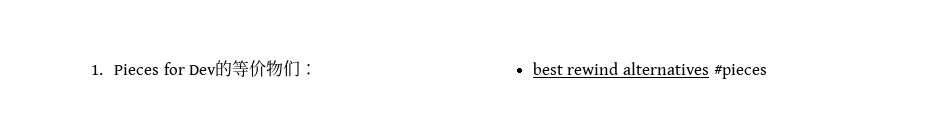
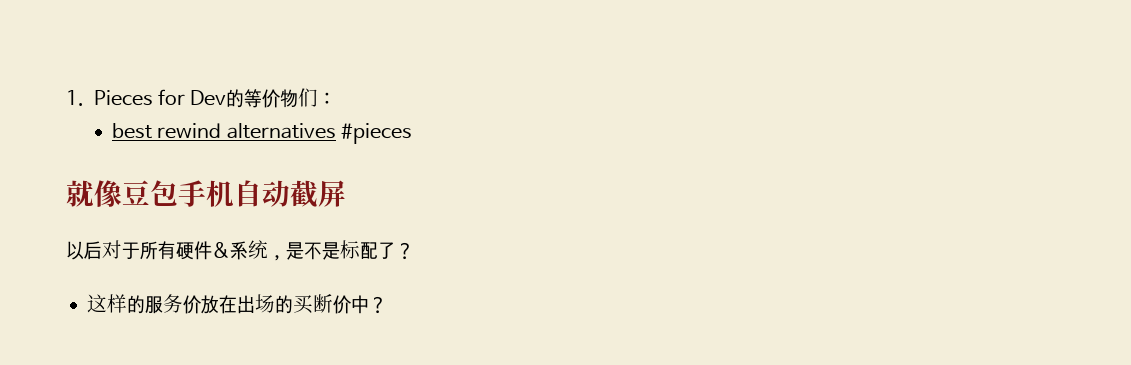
+ 就像豆包手机自动截屏
+ 以后对于所有硬件&系统，是不是标配了？
+ 这样的服务价放在出场的买断价中？

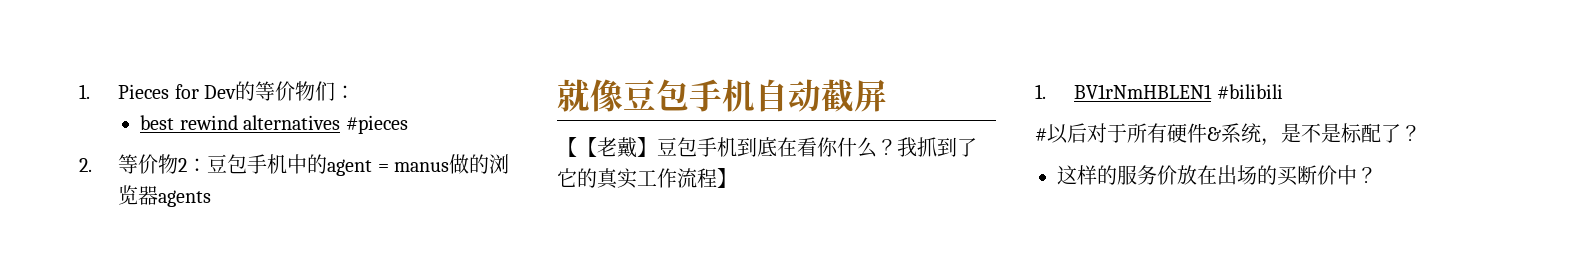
+ 2.等价物2：豆包手机中的agent = manus做的浏览器agents
- 以后对于所有硬件&系统，是不是标配了？
+ 【【老戴】豆包手机到底在看你什么？我抓到了它的真实工作流程】
+ 1. BV1rNmHBLEN1 #bilibili
+ #以后对于所有硬件&系统，是不是标配了？

